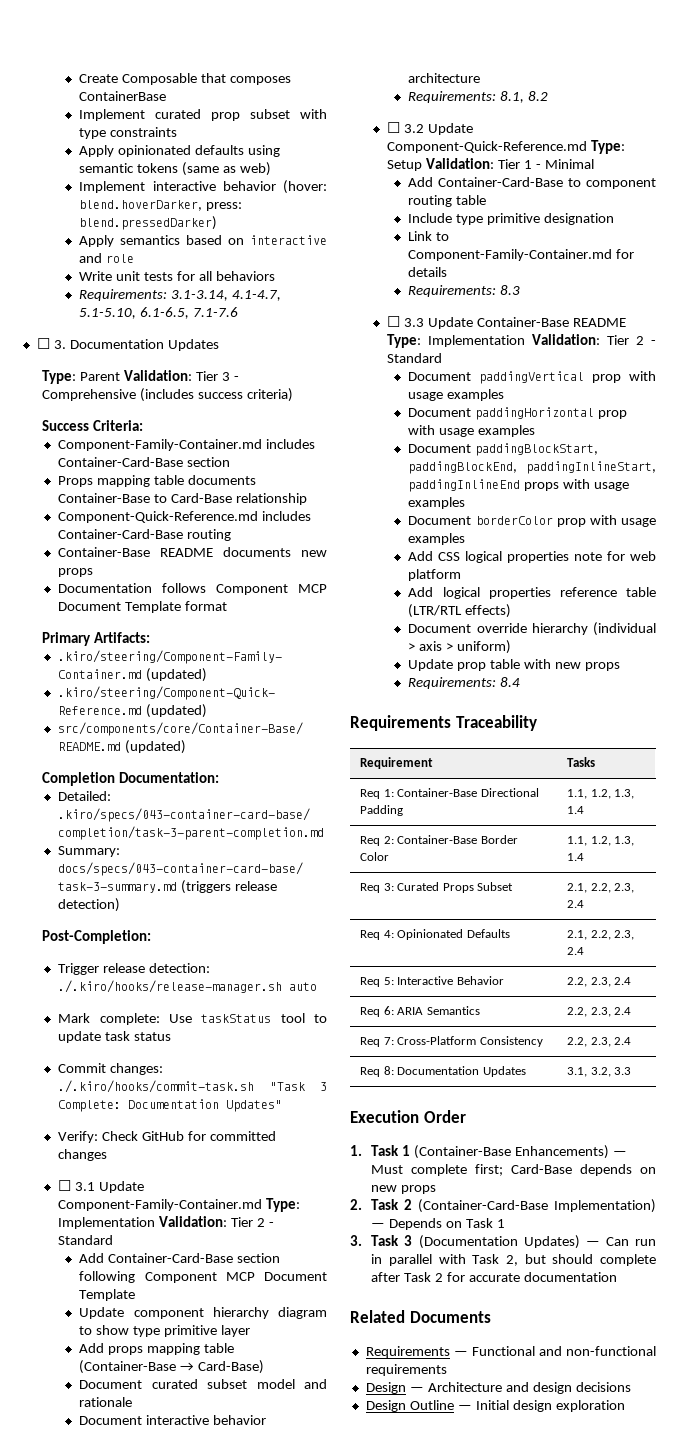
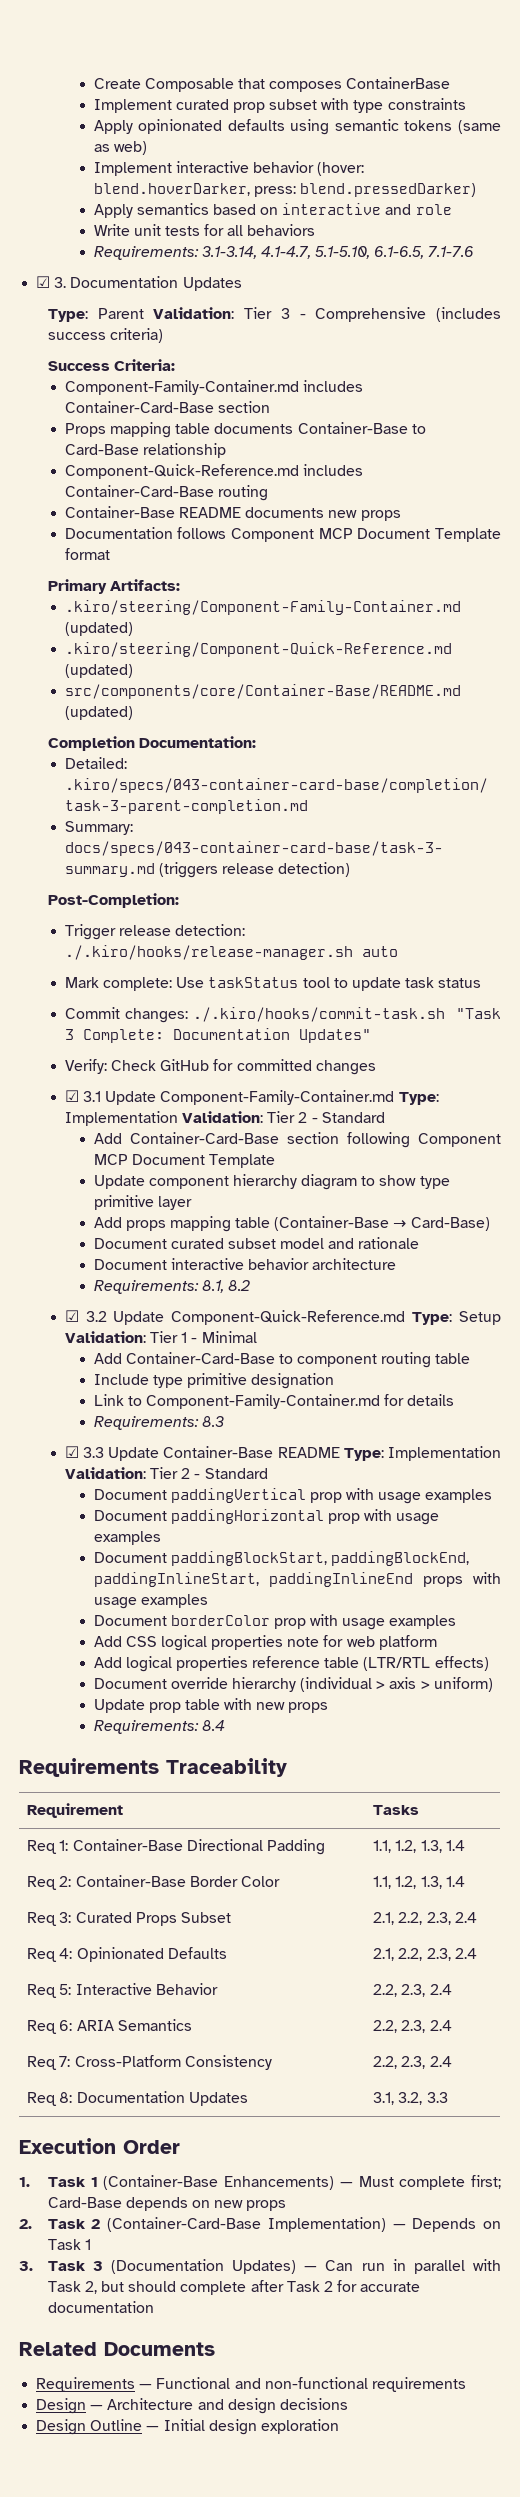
- ☐ 3. Documentation Updates
+ ☑ 3. Documentation Updates
- ☐ 3.1 Update Component-Family-Container.md Type: Implementation Validation: Tier 2 - Standard
+ ☑ 3.1 Update Component-Family-Container.md Type: Implementation Validation: Tier 2 - Standard
- ☐ 3.2 Update Component-Quick-Reference.md Type: Setup Validation: Tier 1 - Minimal
+ ☑ 3.2 Update Component-Quick-Reference.md Type: Setup Validation: Tier 1 - Minimal
- ☐ 3.3 Update Container-Base README Type: Implementation Validation: Tier 2 - Standard
+ ☑ 3.3 Update Container-Base README Type: Implementation Validation: Tier 2 - Standard

